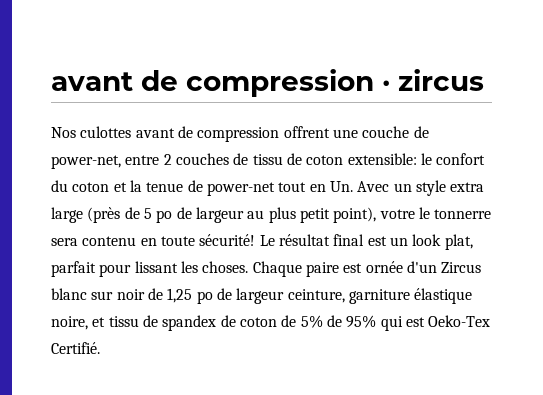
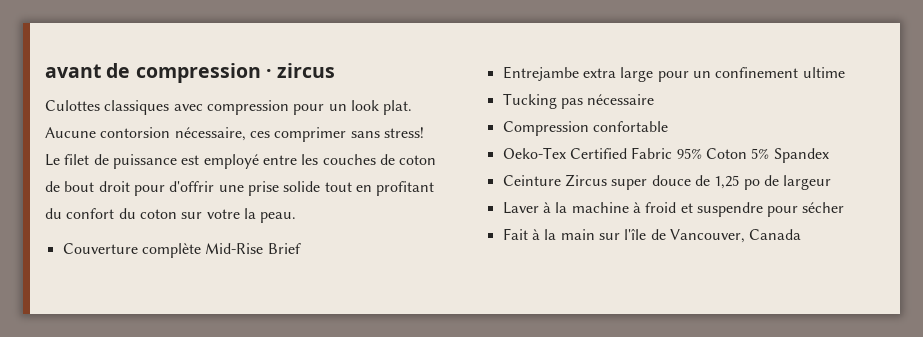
- Nos culottes avant de compression offrent une couche de power-net, entre 2 couches de tissu de coton extensible: le confort du coton et la tenue de power-net tout en Un. Avec un style extra large (près de 5 po de largeur au plus petit point), votre le tonnerre sera contenu en toute sécurité! Le résultat final est un look plat, parfait pour lissant les choses. Chaque paire est ornée d'un Zircus blanc sur noir de 1,25 po de largeur ceinture, garniture élastique noire, et tissu de spandex de coton de 5% de 95% qui est Oeko-Tex Certifié.
+ Culottes classiques avec compression pour un look plat. Aucune contorsion nécessaire, ces comprimer sans stress! Le filet de puissance est employé entre les couches de coton de bout droit pour d'offrir une prise solide tout en profitant du confort du coton sur votre la peau.
+ Couverture complète Mid-Rise Brief
+ Entrejambe extra large pour un confinement ultime
+ Tucking pas nécessaire
+ Compression confortable
+ Oeko-Tex Certified Fabric 95% Coton 5% Spandex
+ Ceinture Zircus super douce de 1,25 po de largeur
+ Laver à la machine à froid et suspendre pour sécher
+ Fait à la main sur l'île de Vancouver, Canada

